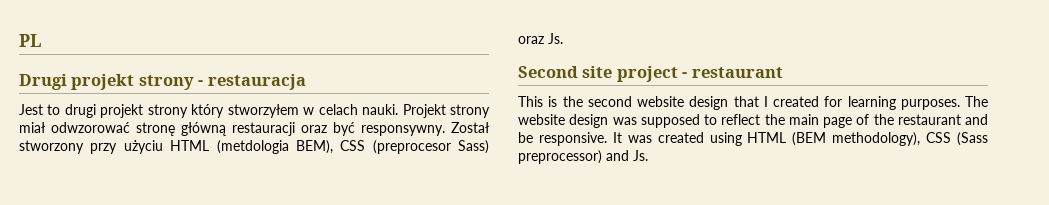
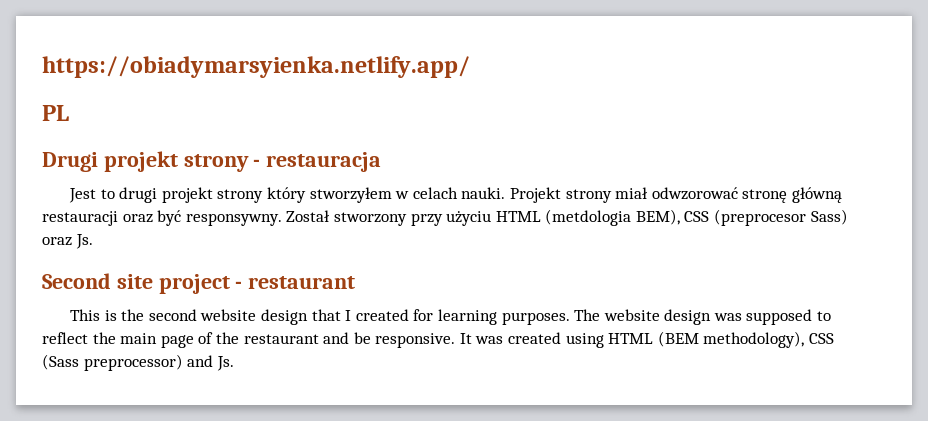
+ https://obiadymarsyienka.netlify.app/

